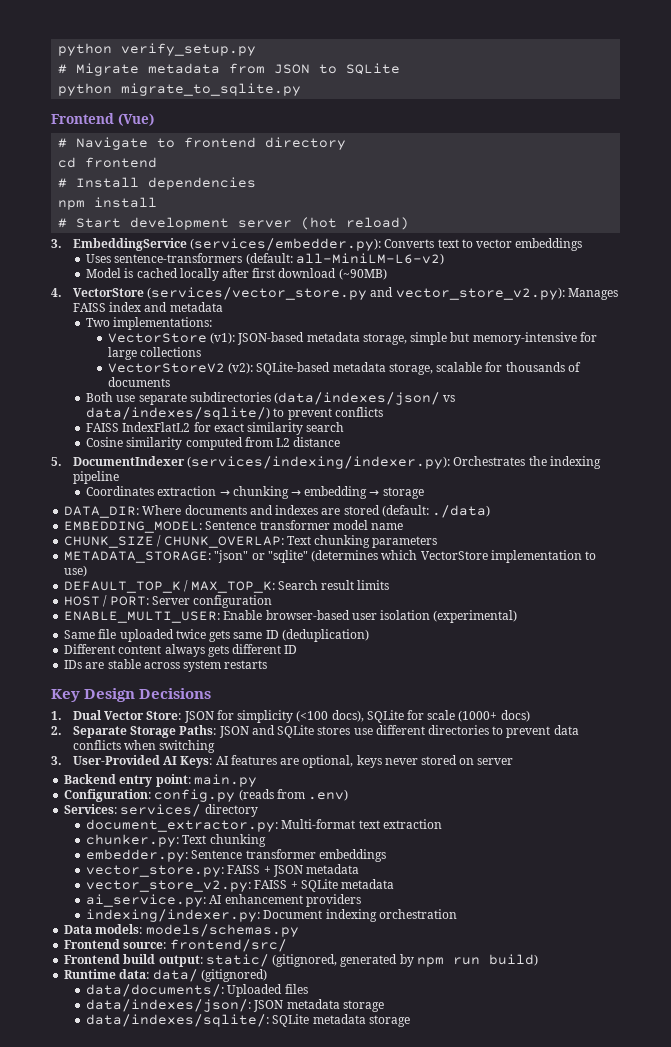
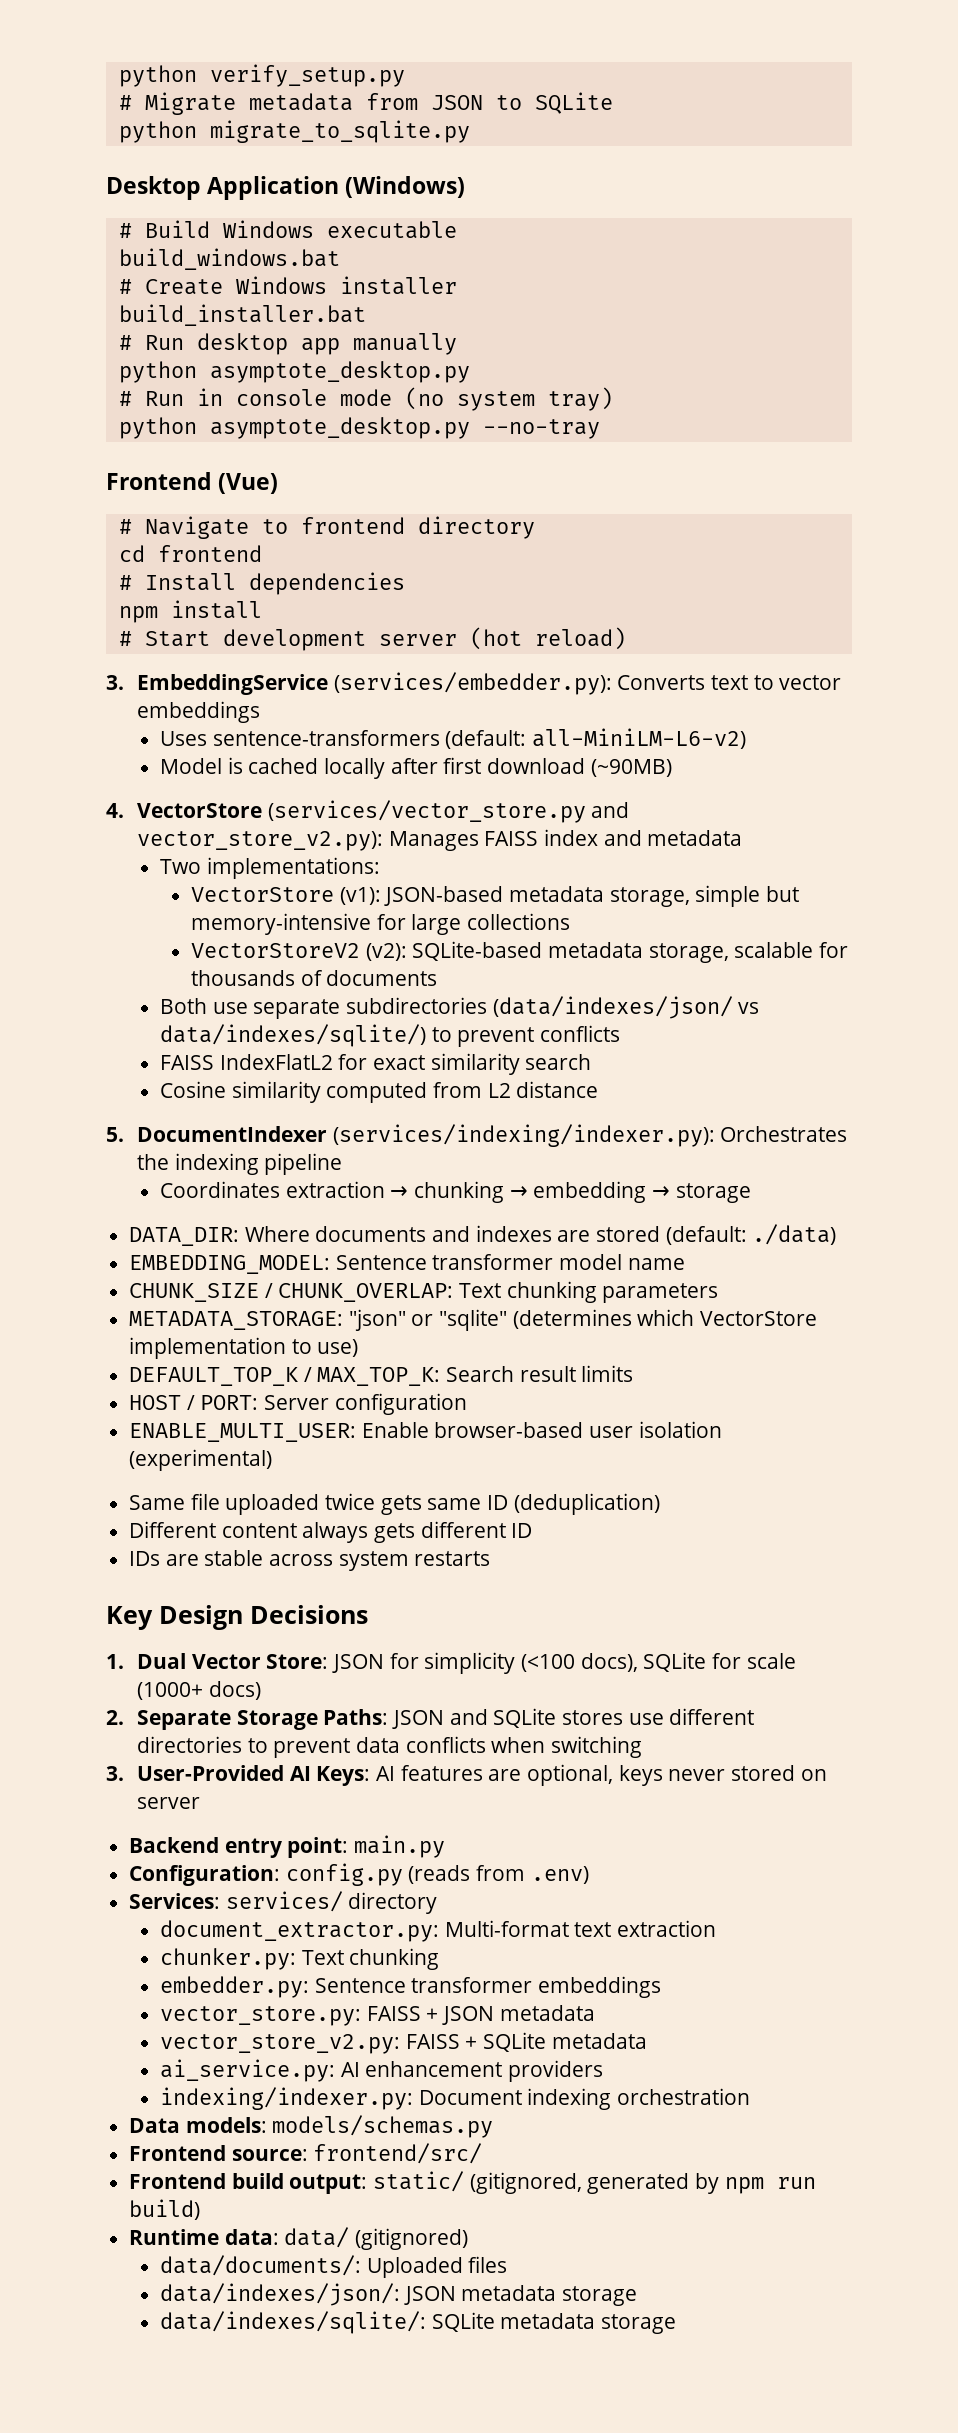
+ Desktop Application (Windows)
+ # Build Windows executable
+ build_windows.bat
+ # Create Windows installer
+ build_installer.bat
+ # Run desktop app manually
+ python asymptote_desktop.py
+ # Run in console mode (no system tray)
+ python asymptote_desktop.py --no-tray

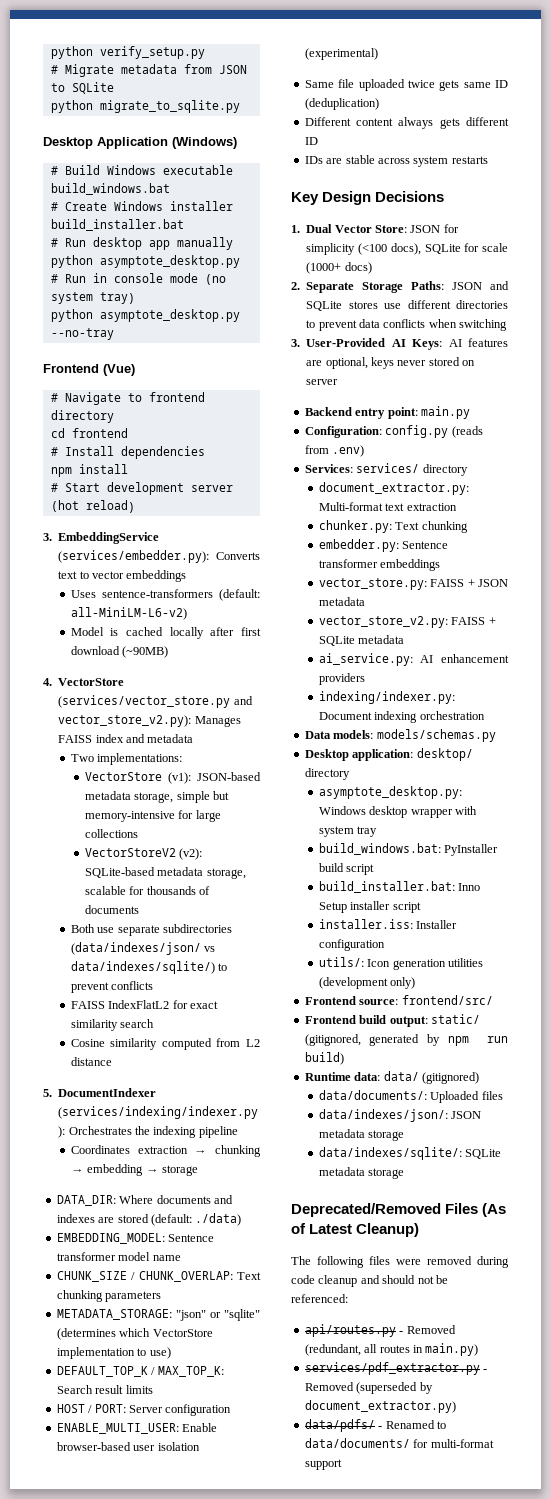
+ Desktop application: desktop/ directory
+ asymptote_desktop.py: Windows desktop wrapper with system tray
+ build_windows.bat: PyInstaller build script
+ build_installer.bat: Inno Setup installer script
+ installer.iss: Installer configuration
+ utils/: Icon generation utilities (development only)
+ Deprecated/Removed Files (As of Latest Cleanup)
+ The following files were removed during code cleanup and should not be referenced:
+ api/routes.py - Removed (redundant, all routes in main.py)
+ services/pdf_extractor.py - Removed (superseded by document_extractor.py)
+ data/pdfs/ - Renamed to data/documents/ for multi-format support

